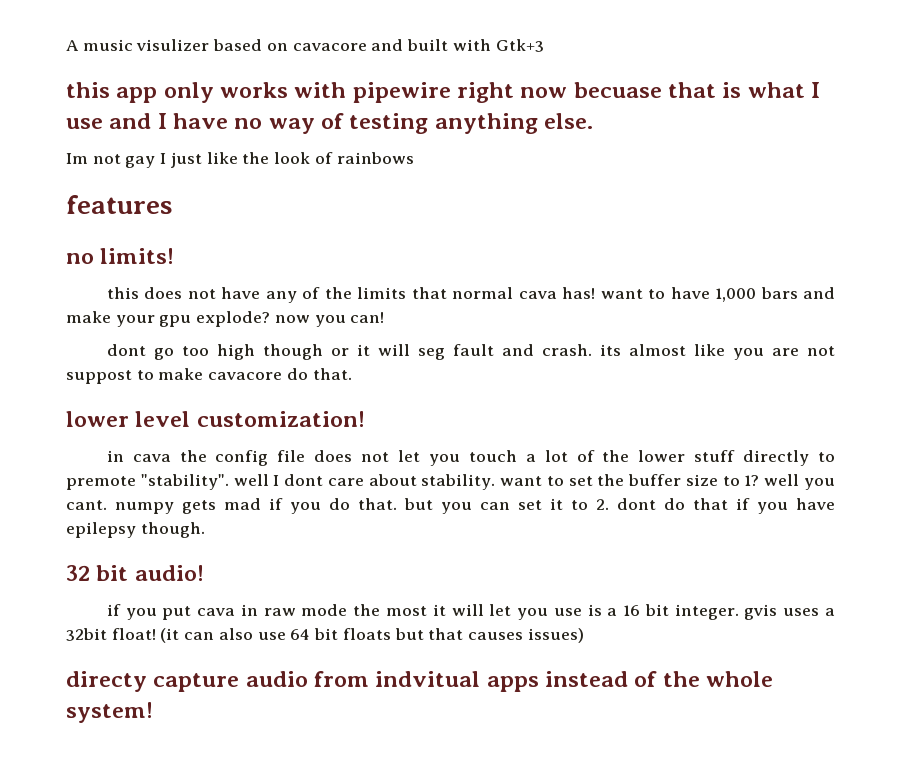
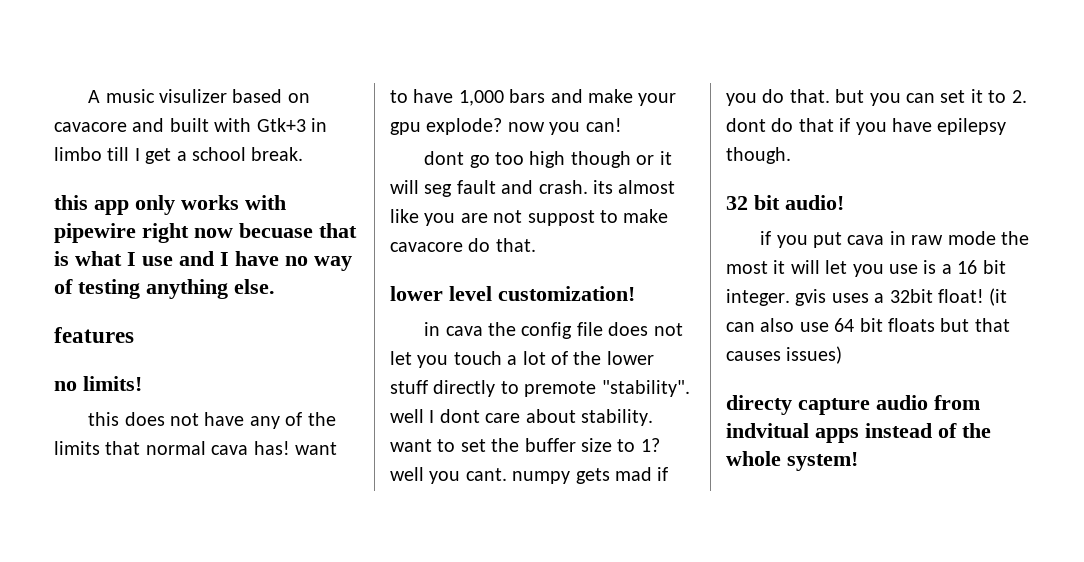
- A music visulizer based on cavacore and built with Gtk+3
+ A music visulizer based on cavacore and built with Gtk+3 in limbo till I get a school break.
- Im not gay I just like the look of rainbows

